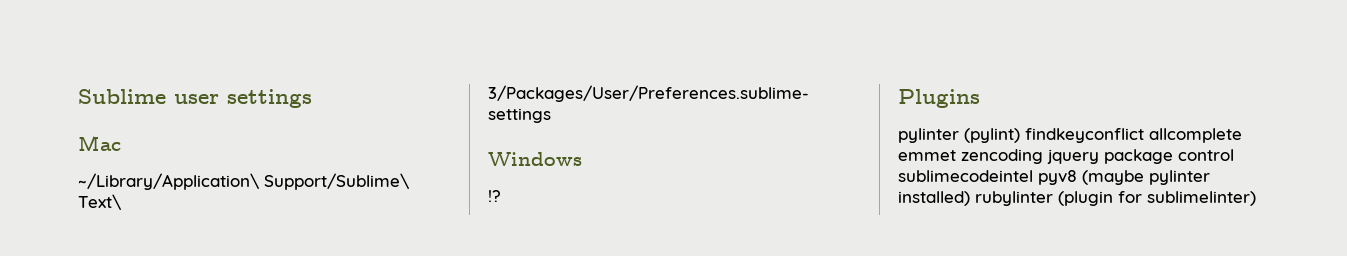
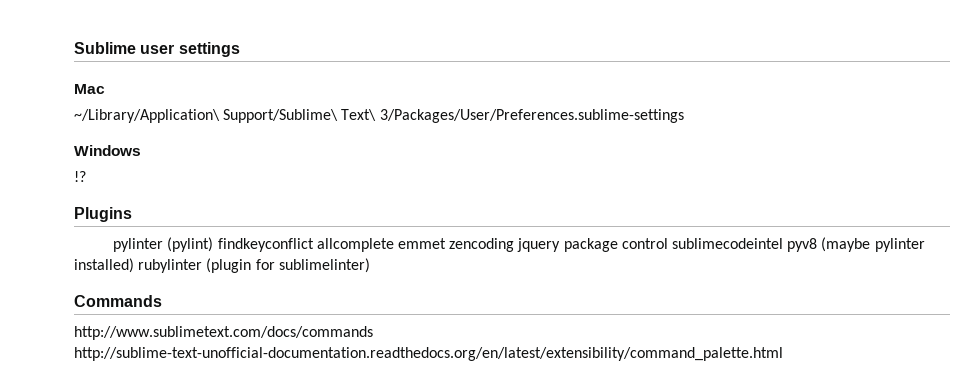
+ Commands
+ http://www.sublimetext.com/docs/commands http://sublime-text-unofficial-documentation.readthedocs.org/en/latest/extensibility/command_palette.html

